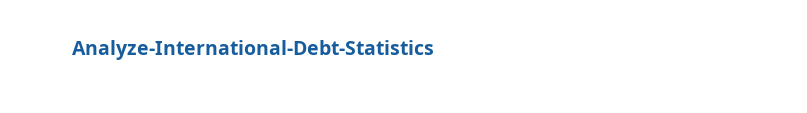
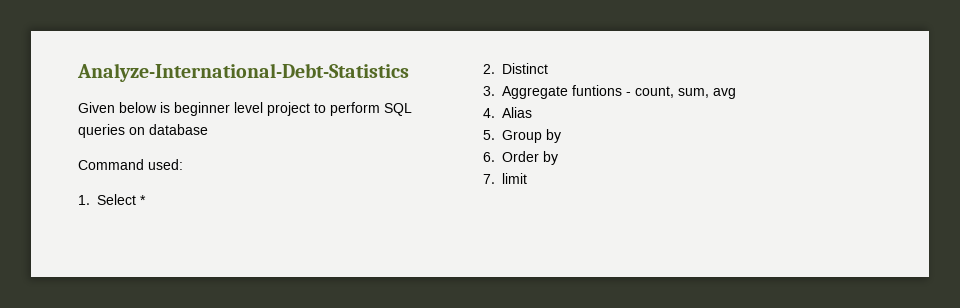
+ Given below is beginner level project to perform SQL queries on database
+ Command used:
+ 1. Select *
+ 2. Distinct
+ 3. Aggregate funtions - count, sum, avg
+ 4. Alias
+ 5. Group by
+ 6. Order by
+ 7. limit

